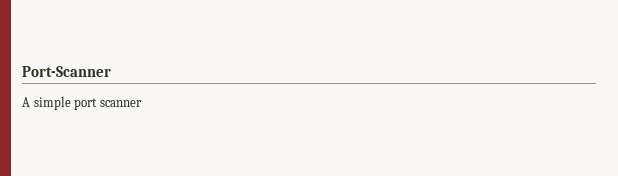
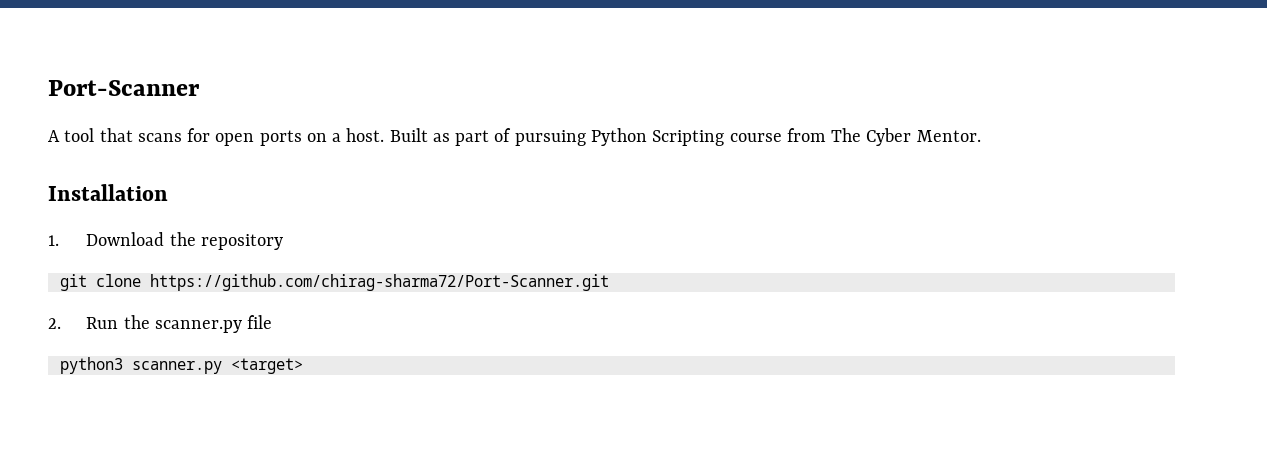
- A simple port scanner
+ A tool that scans for open ports on a host. Built as part of pursuing Python Scripting course from The Cyber Mentor.
+ Installation
+ 1. Download the repository
+ git clone https://github.com/chirag-sharma72/Port-Scanner.git
+ 2. Run the scanner.py file
+ python3 scanner.py <target>

